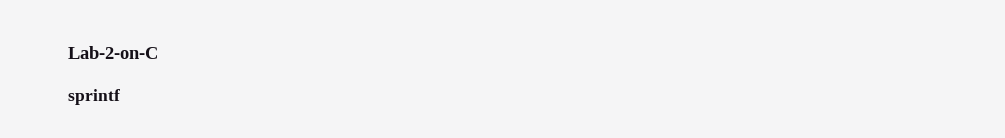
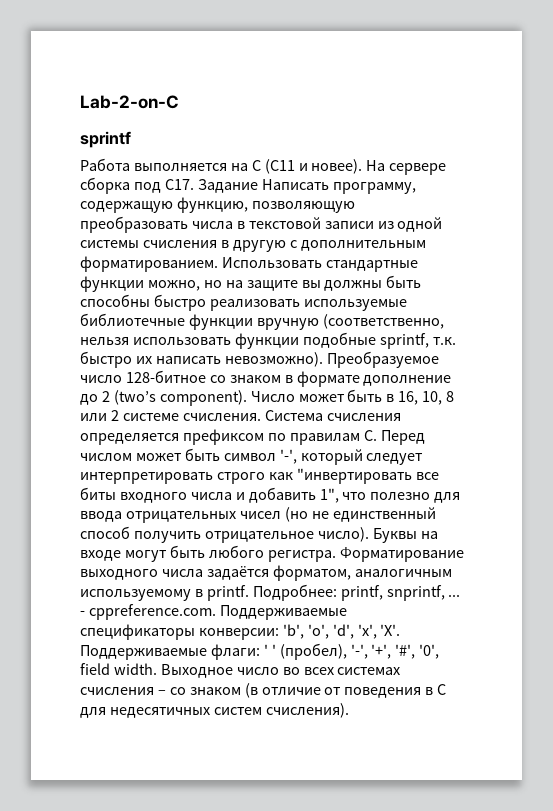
+ Работа выполняется на C (C11 и новее). На сервере сборка под C17. Задание Написать программу, содержащую функцию, позволяющую преобразовать числа в текстовой записи из одной системы счисления в другую с дополнительным форматированием. Использовать стандартные функции можно, но на защите вы должны быть способны быстро реализовать используемые библиотечные функции вручную (соответственно, нельзя использовать функции подобные sprintf, т.к. быстро их написать невозможно). Преобразуемое число 128-битное со знаком в формате дополнение до 2 (two’s component). Число может быть в 16, 10, 8 или 2 системе счисления. Система счисления определяется префиксом по правилам С. Перед числом может быть символ '-', который следует интерпретировать строго как "инвертировать все биты входного числа и добавить 1", что полезно для ввода отрицательных чисел (но не единственный способ получить отрицательное число). Буквы на входе могут быть любого регистра. Форматирование выходного числа задаётся форматом, аналогичным используемому в printf. Подробнее: printf, snprintf, ... - cppreference.com. Поддерживаемые спецификаторы конверсии: 'b', 'o', 'd', 'x', 'X'. Поддерживаемые флаги: ' ' (пробел), '-', '+', '#', '0', field width. Выходное число во всех системах счисления – со знаком (в отличие от поведения в С для недесятичных систем счисления).

